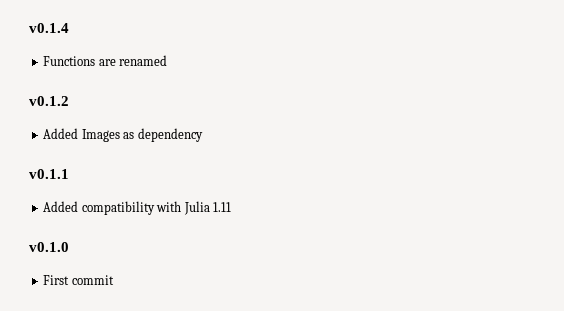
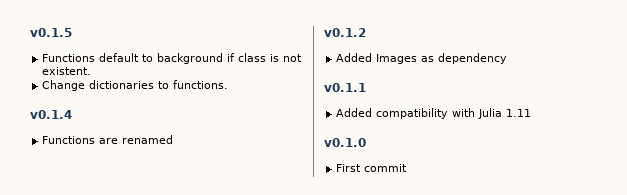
+ v0.1.5
+ Functions default to background if class is not existent.
+ Change dictionaries to functions.

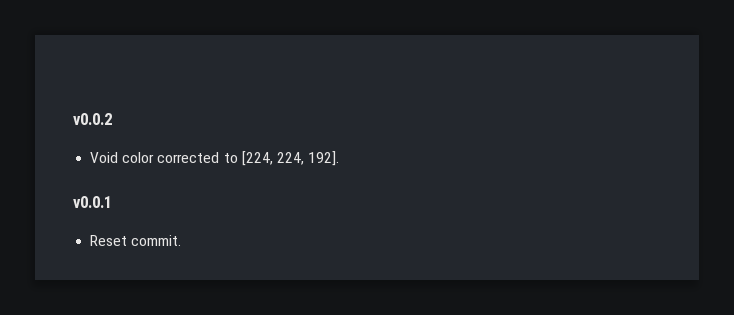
- v0.1.5
- Functions default to background if class is not existent.
- Change dictionaries to functions.
- v0.1.4
- Functions are renamed
- v0.1.2
- Added Images as dependency
- v0.1.1
- Added compatibility with Julia 1.11
- v0.1.0
- First commit
+ v0.0.2
+ Void color corrected to [224, 224, 192].
+ v0.0.1
+ Reset commit.

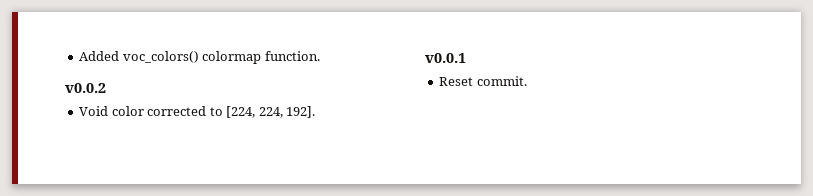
+ Added voc_colors() colormap function.

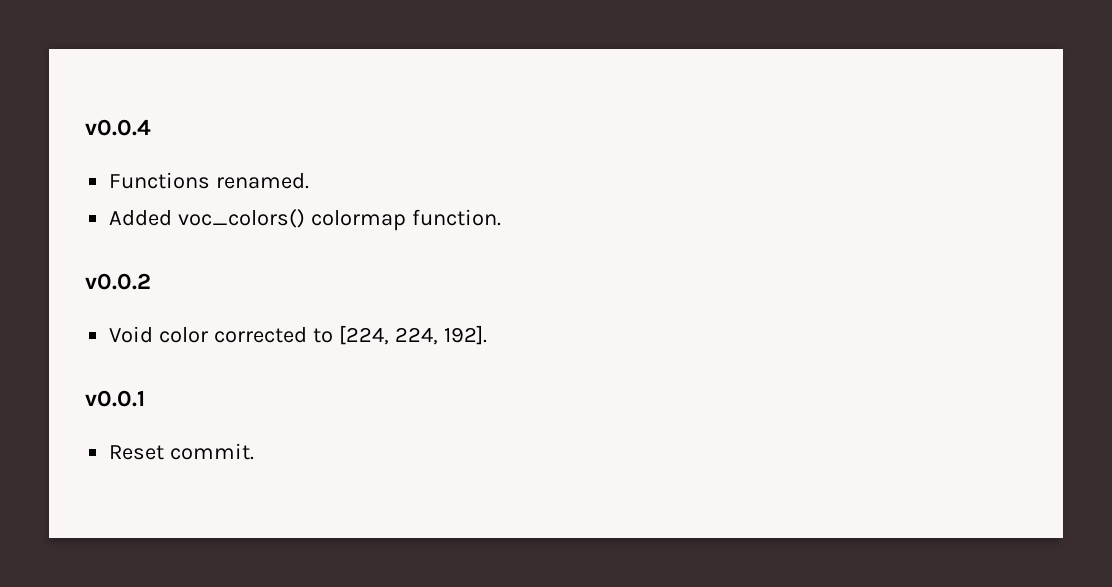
+ v0.0.4
+ Functions renamed.

